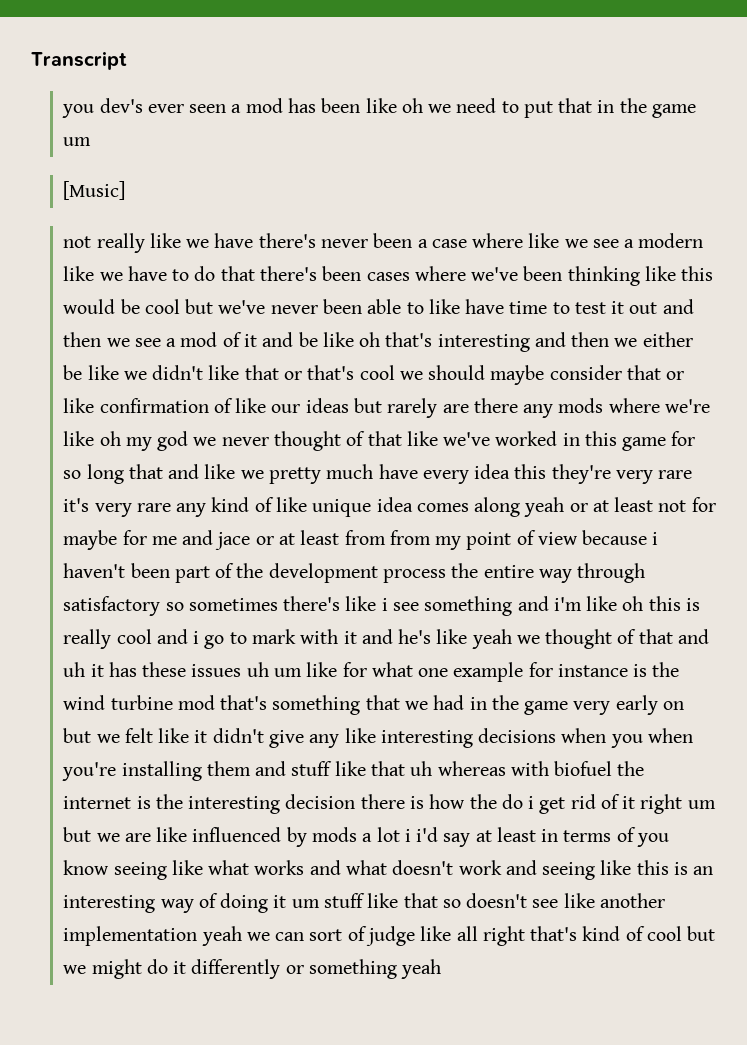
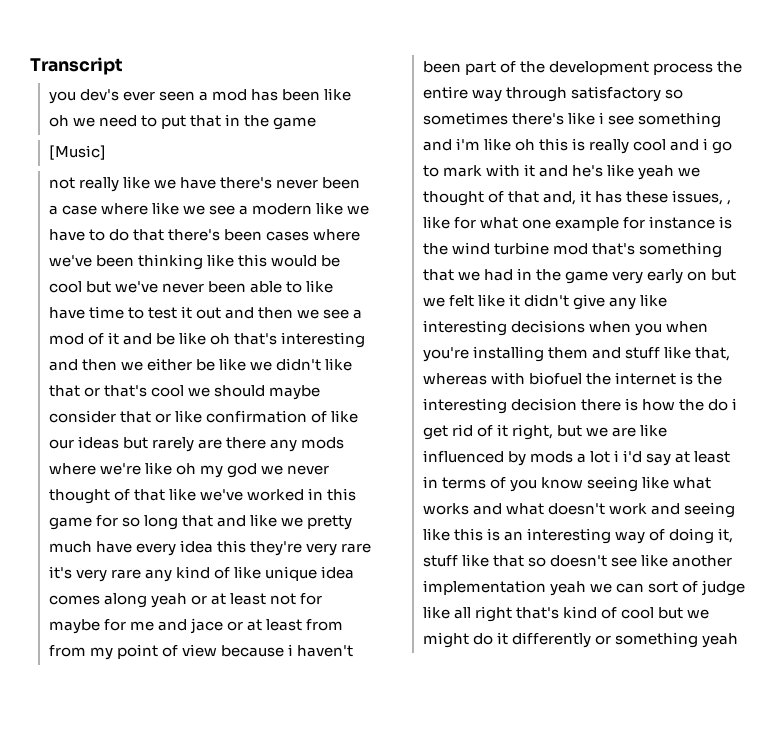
- you dev's ever seen a mod has been like oh we need to put that in the game um
+ you dev's ever seen a mod has been like oh we need to put that in the game
- not really like we have there's never been a case where like we see a modern like we have to do that there's been cases where we've been thinking like this would be cool but we've never been able to like have time to test it out and then we see a mod of it and be like oh that's interesting and then we either be like we didn't like that or that's cool we should maybe consider that or like confirmation of like our ideas but rarely are there any mods where we're like oh my god we never thought of that like we've worked in this game for so long that and like we pretty much have every idea this they're very rare it's very rare any kind of like unique idea comes along yeah or at least not for maybe for me and jace or at least from from my point of view because i haven't been part of the development process the entire way through satisfactory so sometimes there's like i see something and i'm like oh this is really cool and i go to mark with it and he's like yeah we thought of that and uh it has these issues uh um like for what one example for instance is the wind turbine mod that's something that we had in the game very early on but we felt like it didn't give any like interesting decisions when you when you're installing them and stuff like that uh whereas with biofuel the internet is the interesting decision there is how the do i get rid of it right um but we are like influenced by mods a lot i i'd say at least in terms of you know seeing like what works and what doesn't work and seeing like this is an interesting way of doing it um stuff like that so doesn't see like another implementation yeah we can sort of judge like all right that's kind of cool but we might do it differently or something yeah
+ not really like we have there's never been a case where like we see a modern like we have to do that there's been cases where we've been thinking like this would be cool but we've never been able to like have time to test it out and then we see a mod of it and be like oh that's interesting and then we either be like we didn't like that or that's cool we should maybe consider that or like confirmation of like our ideas but rarely are there any mods where we're like oh my god we never thought of that like we've worked in this game for so long that and like we pretty much have every idea this they're very rare it's very rare any kind of like unique idea comes along yeah or at least not for maybe for me and jace or at least from from my point of view because i haven't been part of the development process the entire way through satisfactory so sometimes there's like i see something and i'm like oh this is really cool and i go to mark with it and he's like yeah we thought of that and, it has these issues, , like for what one example for instance is the wind turbine mod that's something that we had in the game very early on but we felt like it didn't give any like interesting decisions when you when you're installing them and stuff like that, whereas with biofuel the internet is the interesting decision there is how the do i get rid of it right, but we are like influenced by mods a lot i i'd say at least in terms of you know seeing like what works and what doesn't work and seeing like this is an interesting way of doing it, stuff like that so doesn't see like another implementation yeah we can sort of judge like all right that's kind of cool but we might do it differently or something yeah

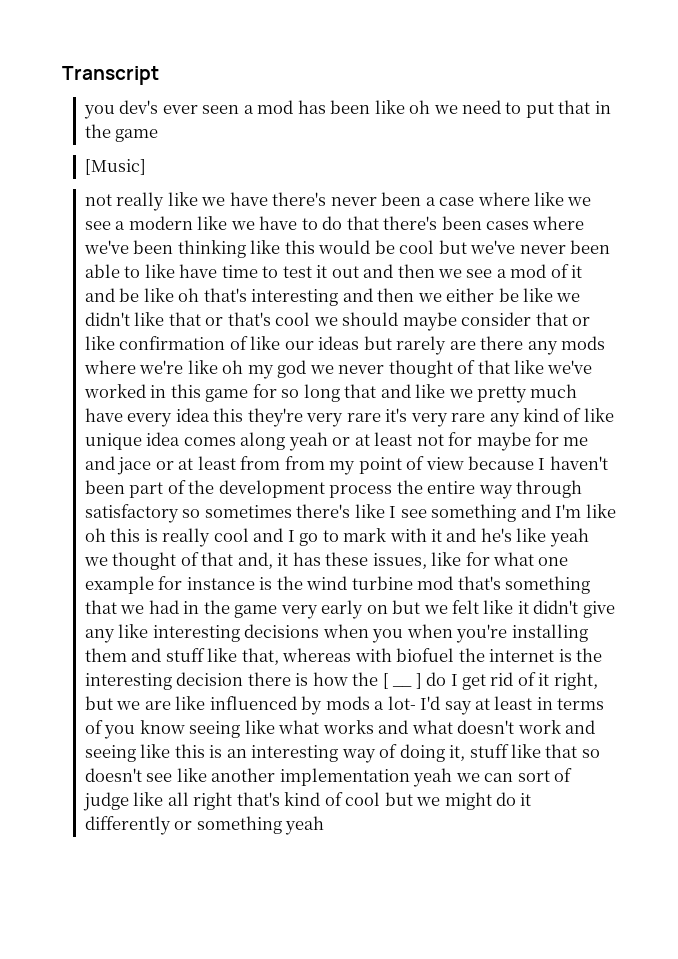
- not really like we have there's never been a case where like we see a modern like we have to do that there's been cases where we've been thinking like this would be cool but we've never been able to like have time to test it out and then we see a mod of it and be like oh that's interesting and then we either be like we didn't like that or that's cool we should maybe consider that or like confirmation of like our ideas but rarely are there any mods where we're like oh my god we never thought of that like we've worked in this game for so long that and like we pretty much have every idea this they're very rare it's very rare any kind of like unique idea comes along yeah or at least not for maybe for me and jace or at least from from my point of view because i haven't been part of the development process the entire way through satisfactory so sometimes there's like i see something and i'm like oh this is really cool and i go to mark with it and he's like yeah we thought of that and, it has these issues, , like for what one example for instance is the wind turbine mod that's something that we had in the game very early on but we felt like it didn't give any like interesting decisions when you when you're installing them and stuff like that, whereas with biofuel the internet is the interesting decision there is how the do i get rid of it right, but we are like influenced by mods a lot i i'd say at least in terms of you know seeing like what works and what doesn't work and seeing like this is an interesting way of doing it, stuff like that so doesn't see like another implementation yeah we can sort of judge like all right that's kind of cool but we might do it differently or something yeah
+ not really like we have there's never been a case where like we see a modern like we have to do that there's been cases where we've been thinking like this would be cool but we've never been able to like have time to test it out and then we see a mod of it and be like oh that's interesting and then we either be like we didn't like that or that's cool we should maybe consider that or like confirmation of like our ideas but rarely are there any mods where we're like oh my god we never thought of that like we've worked in this game for so long that and like we pretty much have every idea this they're very rare it's very rare any kind of like unique idea comes along yeah or at least not for maybe for me and jace or at least from from my point of view because I haven't been part of the development process the entire way through satisfactory so sometimes there's like I see something and I'm like oh this is really cool and I go to mark with it and he's like yeah we thought of that and, it has these issues, like for what one example for instance is the wind turbine mod that's something that we had in the game very early on but we felt like it didn't give any like interesting decisions when you when you're installing them and stuff like that, whereas with biofuel the internet is the interesting decision there is how the [ __ ] do I get rid of it right, but we are like influenced by mods a lot- I'd say at least in terms of you know seeing like what works and what doesn't work and seeing like this is an interesting way of doing it, stuff like that so doesn't see like another implementation yeah we can sort of judge like all right that's kind of cool but we might do it differently or something yeah

